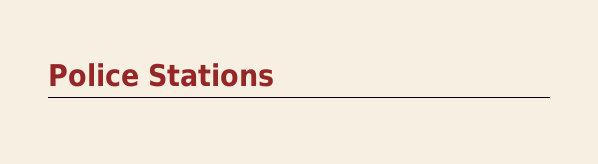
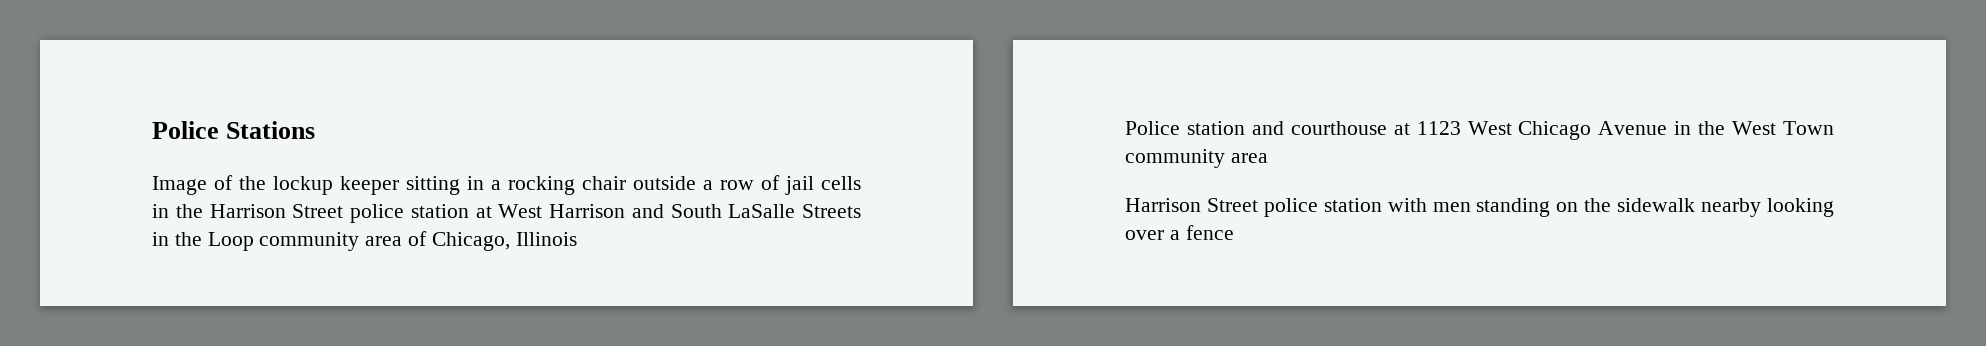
+ Image of the lockup keeper sitting in a rocking chair outside a row of jail cells in the Harrison Street police station at West Harrison and South LaSalle Streets in the Loop community area of Chicago, Illinois
+ Police station and courthouse at 1123 West Chicago Avenue in the West Town community area
+ Harrison Street police station with men standing on the sidewalk nearby looking over a fence

